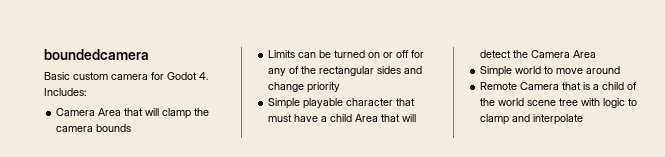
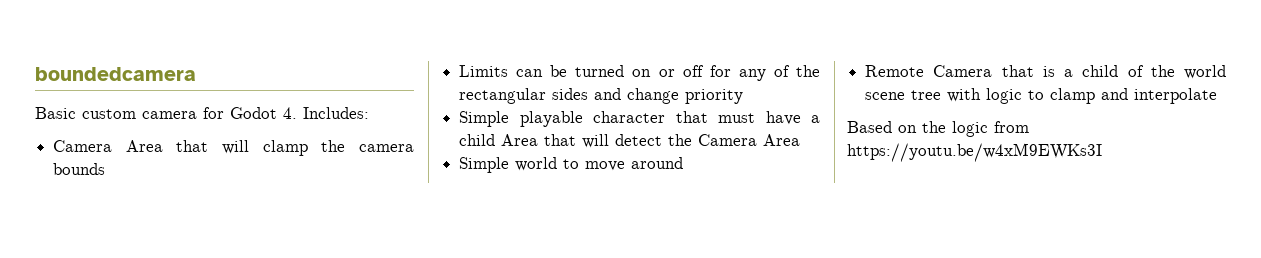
+ Based on the logic from https://youtu.be/w4xM9EWKs3I

